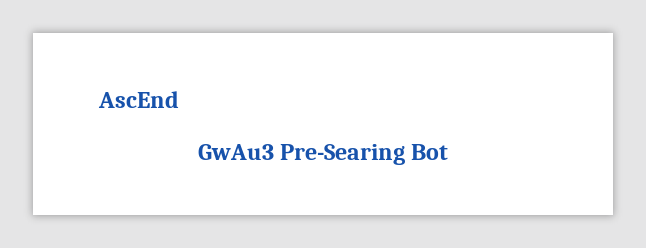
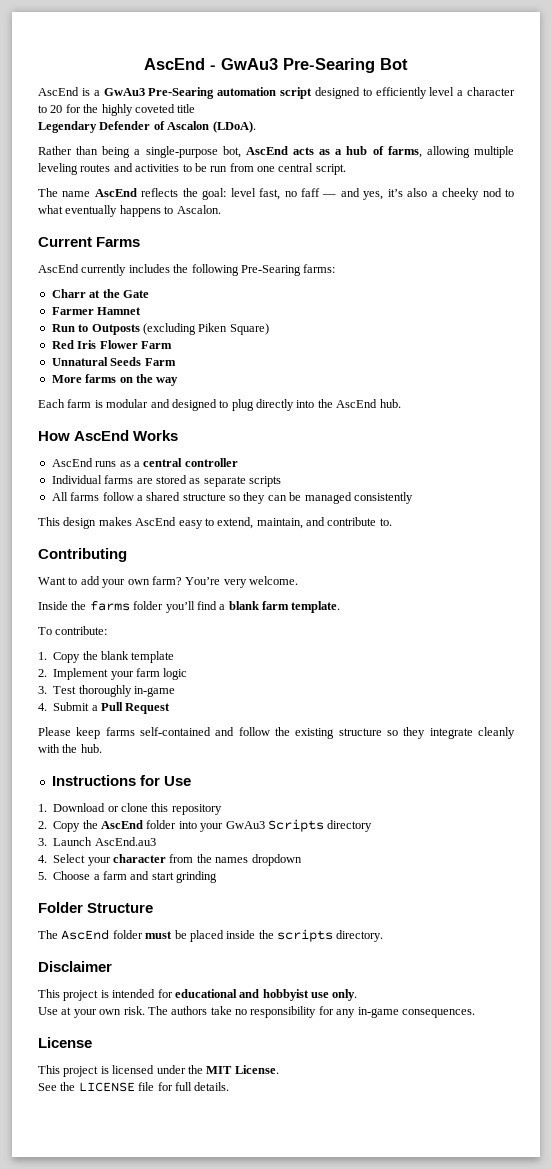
- AscEnd
- GwAu3 Pre-Searing Bot
+ AscEnd - GwAu3 Pre-Searing Bot
+ AscEnd is a GwAu3 Pre-Searing automation script designed to efficiently level a character to 20 for the highly coveted title
+ Legendary Defender of Ascalon (LDoA).
+ Rather than being a single-purpose bot, AscEnd acts as a hub of farms, allowing multiple leveling routes and activities to be run from one central script.
+ The name AscEnd reflects the goal: level fast, no faff — and yes, it’s also a cheeky nod to what eventually happens to Ascalon.
+ Current Farms
+ AscEnd currently includes the following Pre-Searing farms:
+ Charr at the Gate
+ Farmer Hamnet
+ Run to Outposts (excluding Piken Square)
+ Red Iris Flower Farm
+ Unnatural Seeds Farm
+ More farms on the way
+ Each farm is modular and designed to plug directly into the AscEnd hub.
+ How AscEnd Works
+ AscEnd runs as a central controller
+ Individual farms are stored as separate scripts
+ All farms follow a shared structure so they can be managed consistently
+ This design makes AscEnd easy to extend, maintain, and contribute to.
+ Contributing
+ Want to add your own farm? You’re very welcome.
+ Inside the farms folder you’ll find a blank farm template.
+ To contribute:
+ 1. Copy the blank template
+ 2. Implement your farm logic
+ 3. Test thoroughly in-game
+ 4. Submit a Pull Request
+ Please keep farms self-contained and follow the existing structure so they integrate cleanly with the hub.
+ Instructions for Use
+ 1. Download or clone this repository
+ 2. Copy the AscEnd folder into your GwAu3 Scripts directory
+ 3. Launch AscEnd.au3
+ 4. Select your character from the names dropdown
+ 5. Choose a farm and start grinding
+ Folder Structure
+ The AscEnd folder must be placed inside the scripts directory.
+ Disclaimer
+ This project is intended for educational and hobbyist use only.
+ Use at your own risk. The authors take no responsibility for any in-game consequences.
+ License
+ This project is licensed under the MIT License.
+ See the LICENSE file for full details.

